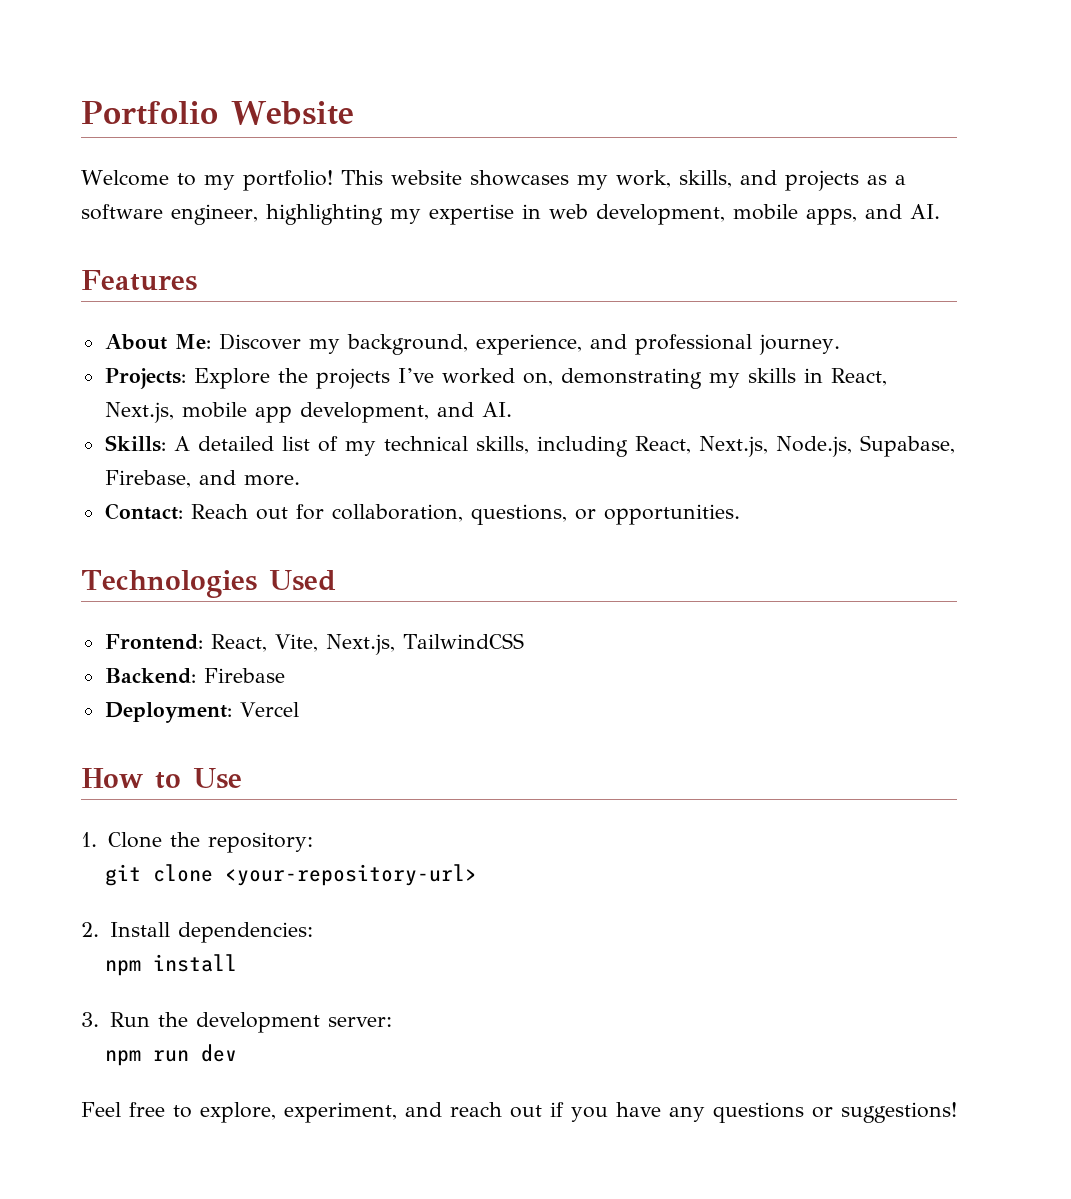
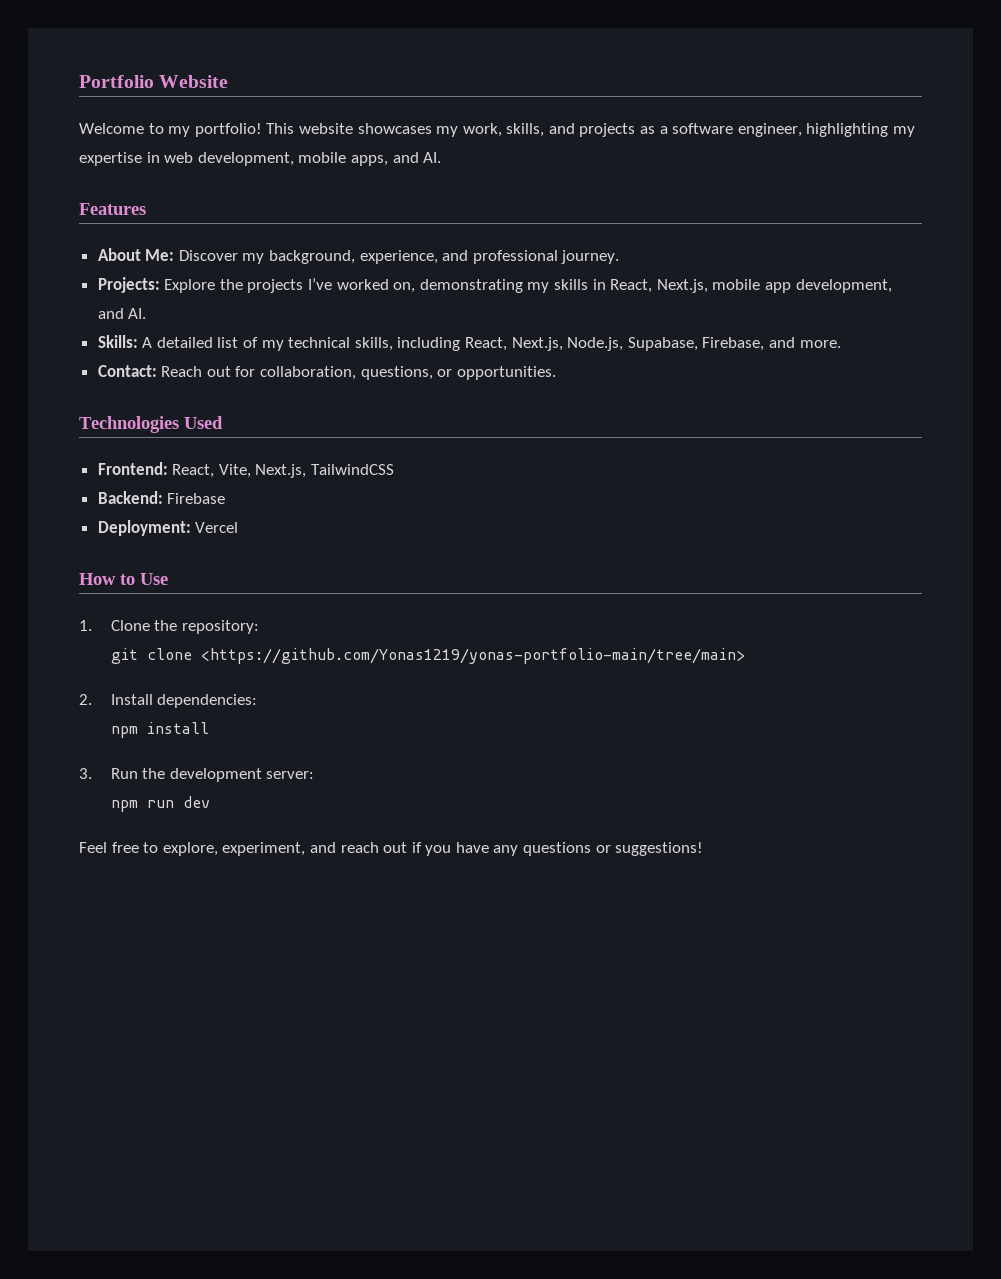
- git clone <your-repository-url>
+ git clone <https://github.com/Yonas1219/yonas-portfolio-main/tree/main>

